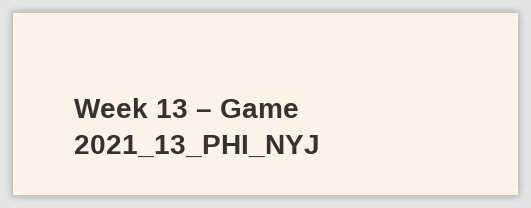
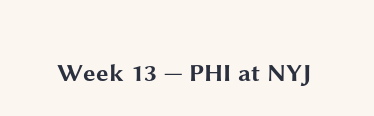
- Week 13 – Game 2021_13_PHI_NYJ
+ Week 13 — PHI at NYJ

